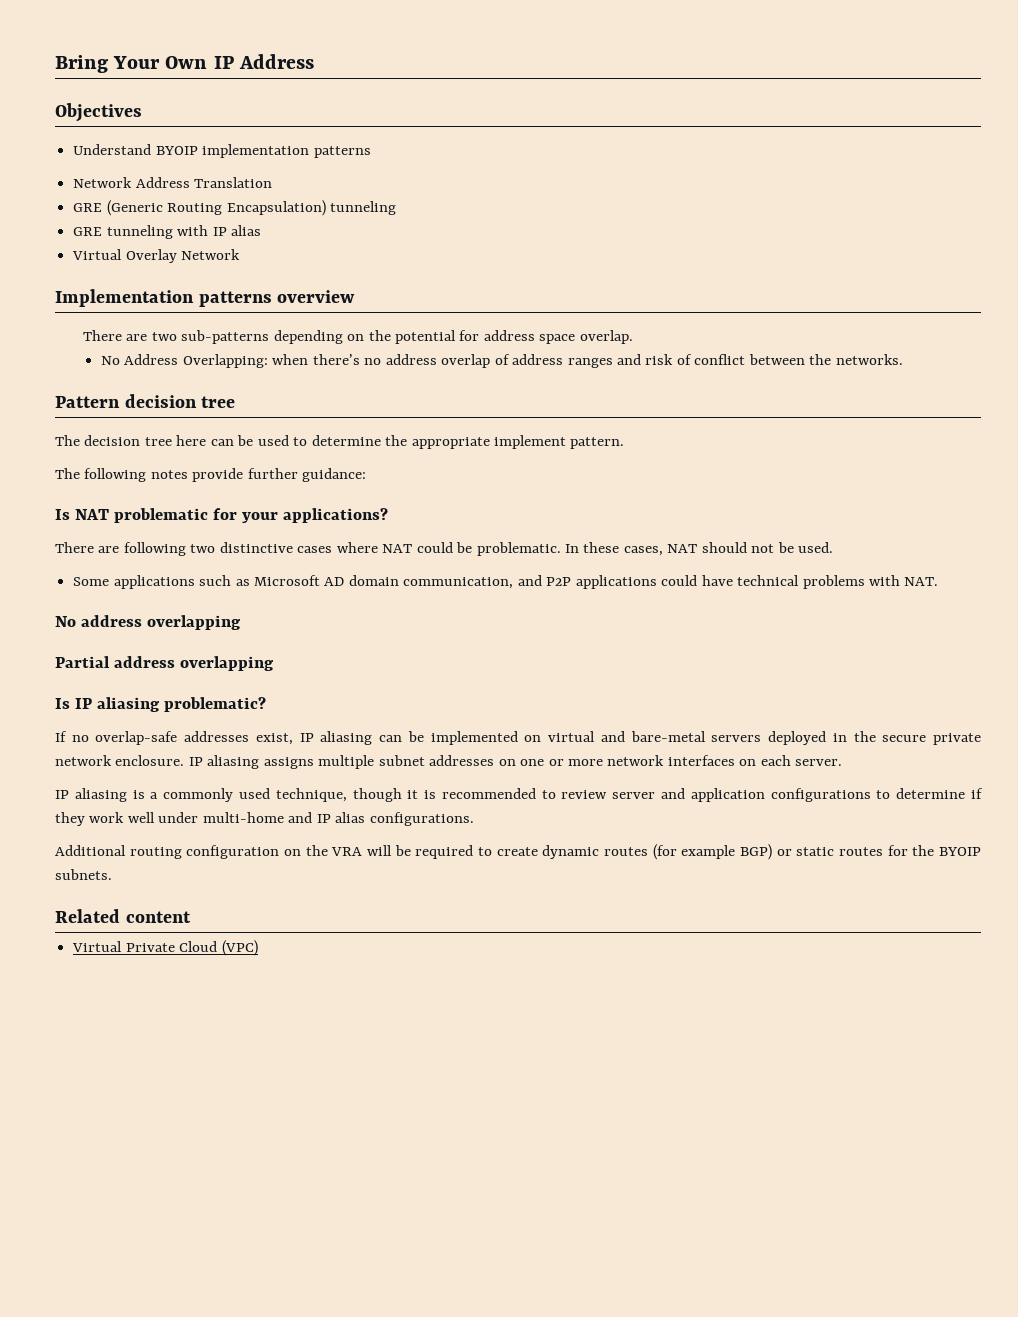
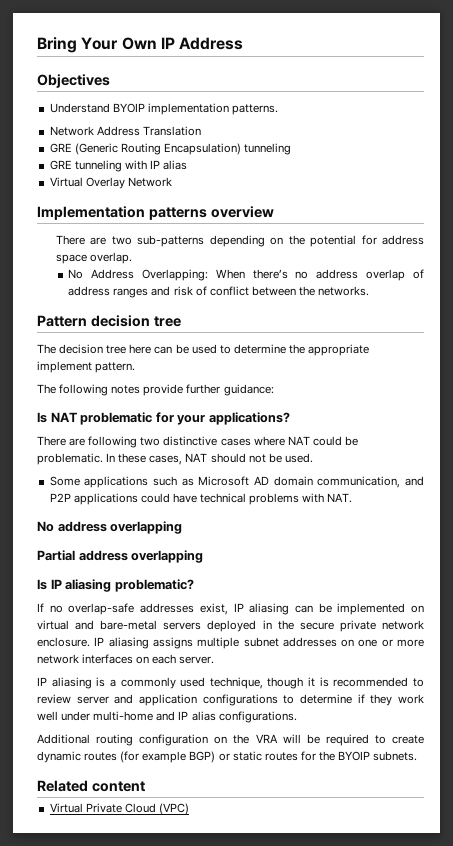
- Understand BYOIP implementation patterns
+ Understand BYOIP implementation patterns.
- No Address Overlapping: when there’s no address overlap of address ranges and risk of conflict between the networks.
+ No Address Overlapping: When there’s no address overlap of address ranges and risk of conflict between the networks.

